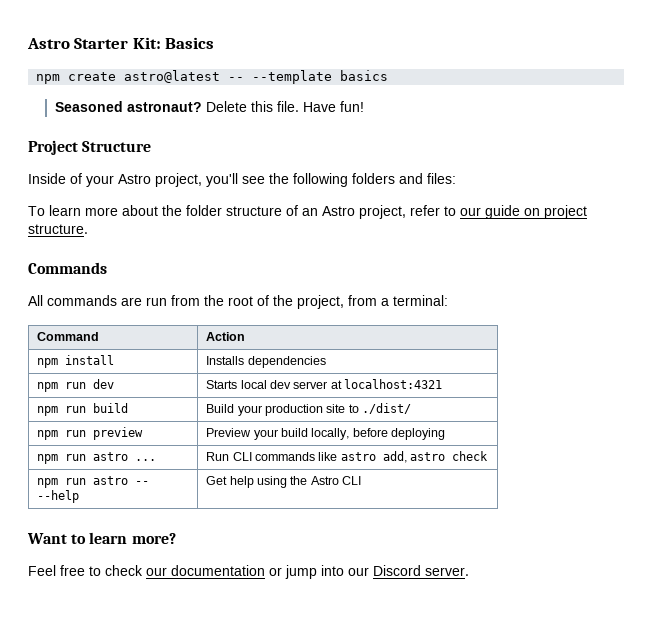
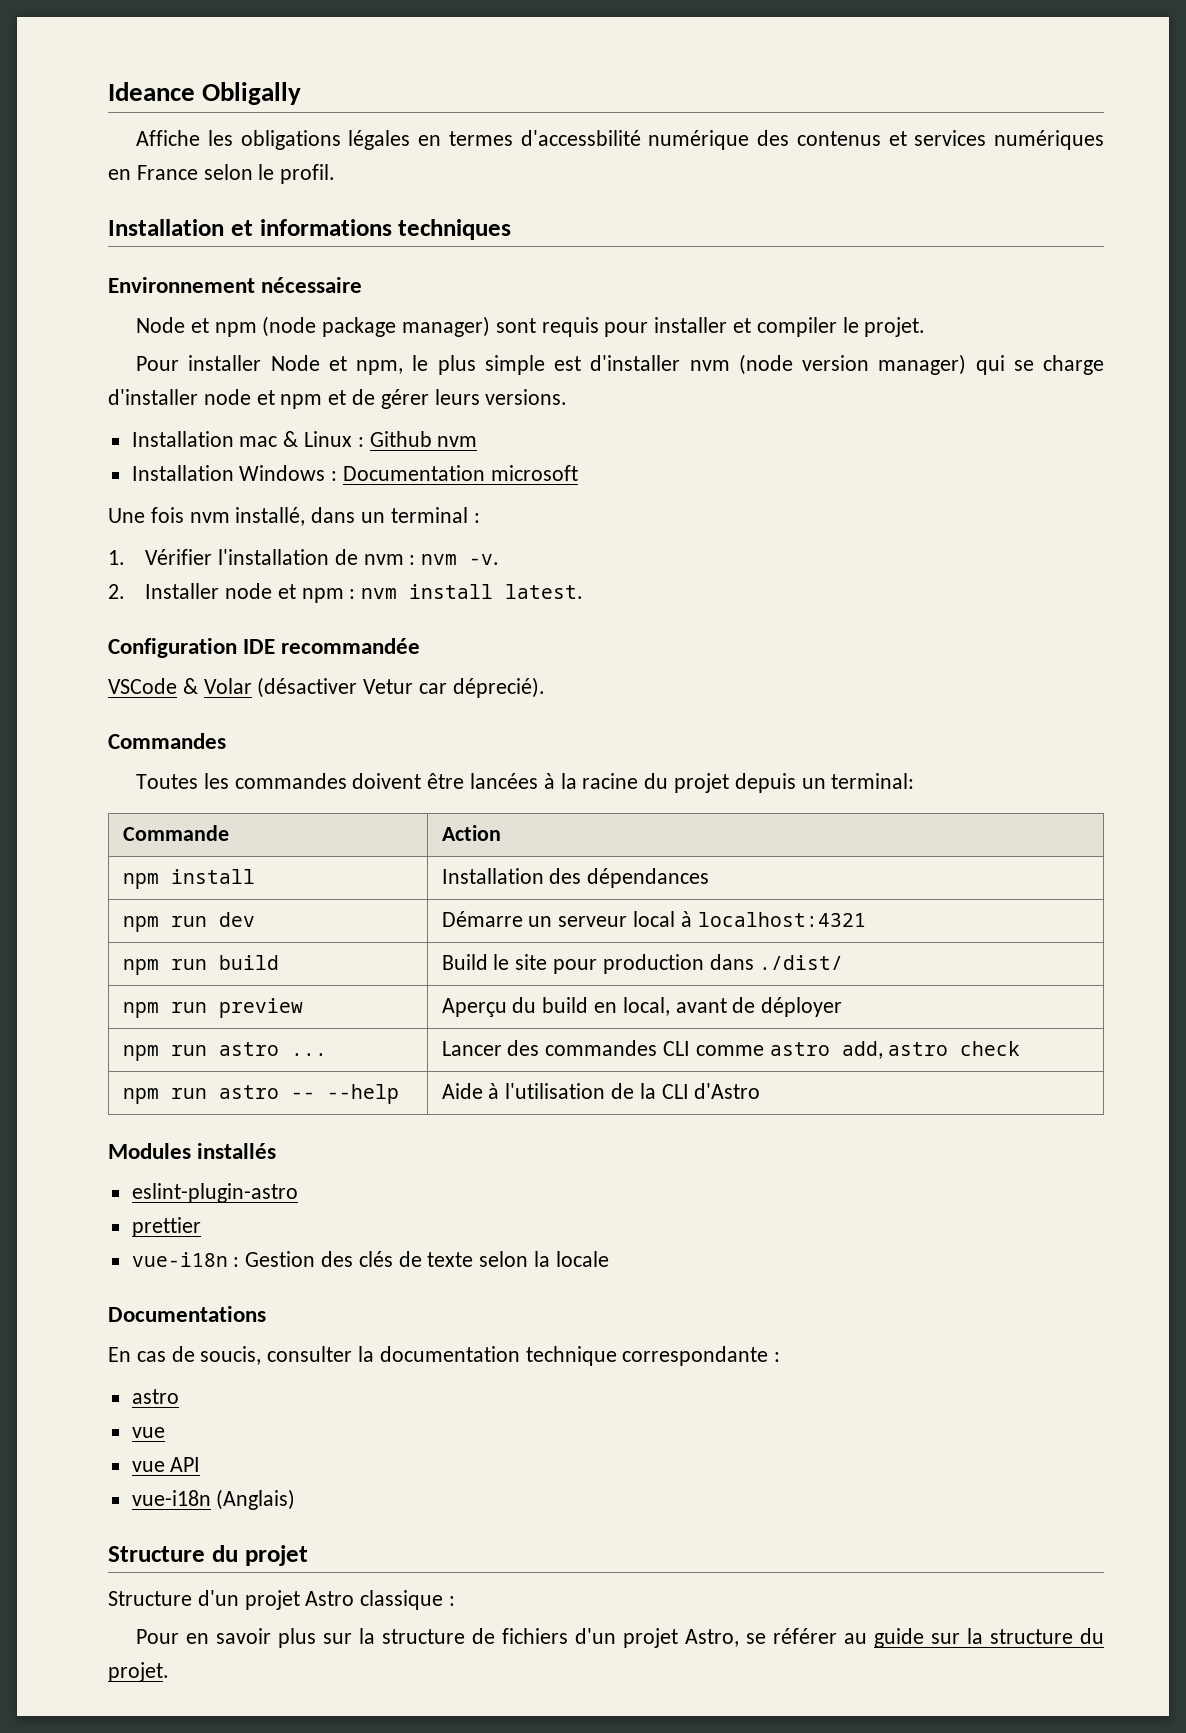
- Astro Starter Kit: Basics
- npm create astro@latest -- --template basics
- Seasoned astronaut? Delete this file. Have fun!
- Project Structure
- Inside of your Astro project, you'll see the following folders and files:
- To learn more about the folder structure of an Astro project, refer to our guide on project structure.
- Commands
- All commands are run from the root of the project, from a terminal:
+ Ideance Obligally
+ Affiche les obligations légales en termes d'accessbilité numérique des contenus et services numériques en France selon le profil.
+ Installation et informations techniques
+ Environnement nécessaire
+ Node et npm (node package manager) sont requis pour installer et compiler le projet.
+ Pour installer Node et npm, le plus simple est d'installer nvm (node version manager) qui se charge d'installer node et npm et de gérer leurs versions.
+ Installation mac & Linux : Github nvm
+ Installation Windows : Documentation microsoft
+ Une fois nvm installé, dans un terminal :
+ 1. Vérifier l'installation de nvm : nvm -v.
+ 2. Installer node et npm : nvm install latest.
+ Configuration IDE recommandée
+ VSCode & Volar (désactiver Vetur car déprecié).
+ Commandes
+ Toutes les commandes doivent être lancées à la racine du projet depuis un terminal:
- Command | Action
+ Commande | Action
- npm install | Installs dependencies
+ npm install | Installation des dépendances
- npm run dev | Starts local dev server at localhost:4321
+ npm run dev | Démarre un serveur local à localhost:4321
- npm run build | Build your production site to ./dist/
+ npm run build | Build le site pour production dans ./dist/
- npm run preview | Preview your build locally, before deploying
+ npm run preview | Aperçu du build en local, avant de déployer
- npm run astro ... | Run CLI commands like astro add, astro check
+ npm run astro ... | Lancer des commandes CLI comme astro add, astro check
- npm run astro -- --help | Get help using the Astro CLI
- Want to learn more?
- Feel free to check our documentation or jump into our Discord server.
+ npm run astro -- --help | Aide à l'utilisation de la CLI d'Astro
+ Modules installés
+ eslint-plugin-astro
+ prettier
+ vue-i18n : Gestion des clés de texte selon la locale
+ Documentations
+ En cas de soucis, consulter la documentation technique correspondante :
+ astro
+ vue
+ vue API
+ vue-i18n (Anglais)
+ Structure du projet
+ Structure d'un projet Astro classique :
+ Pour en savoir plus sur la structure de fichiers d'un projet Astro, se référer au guide sur la structure du projet.

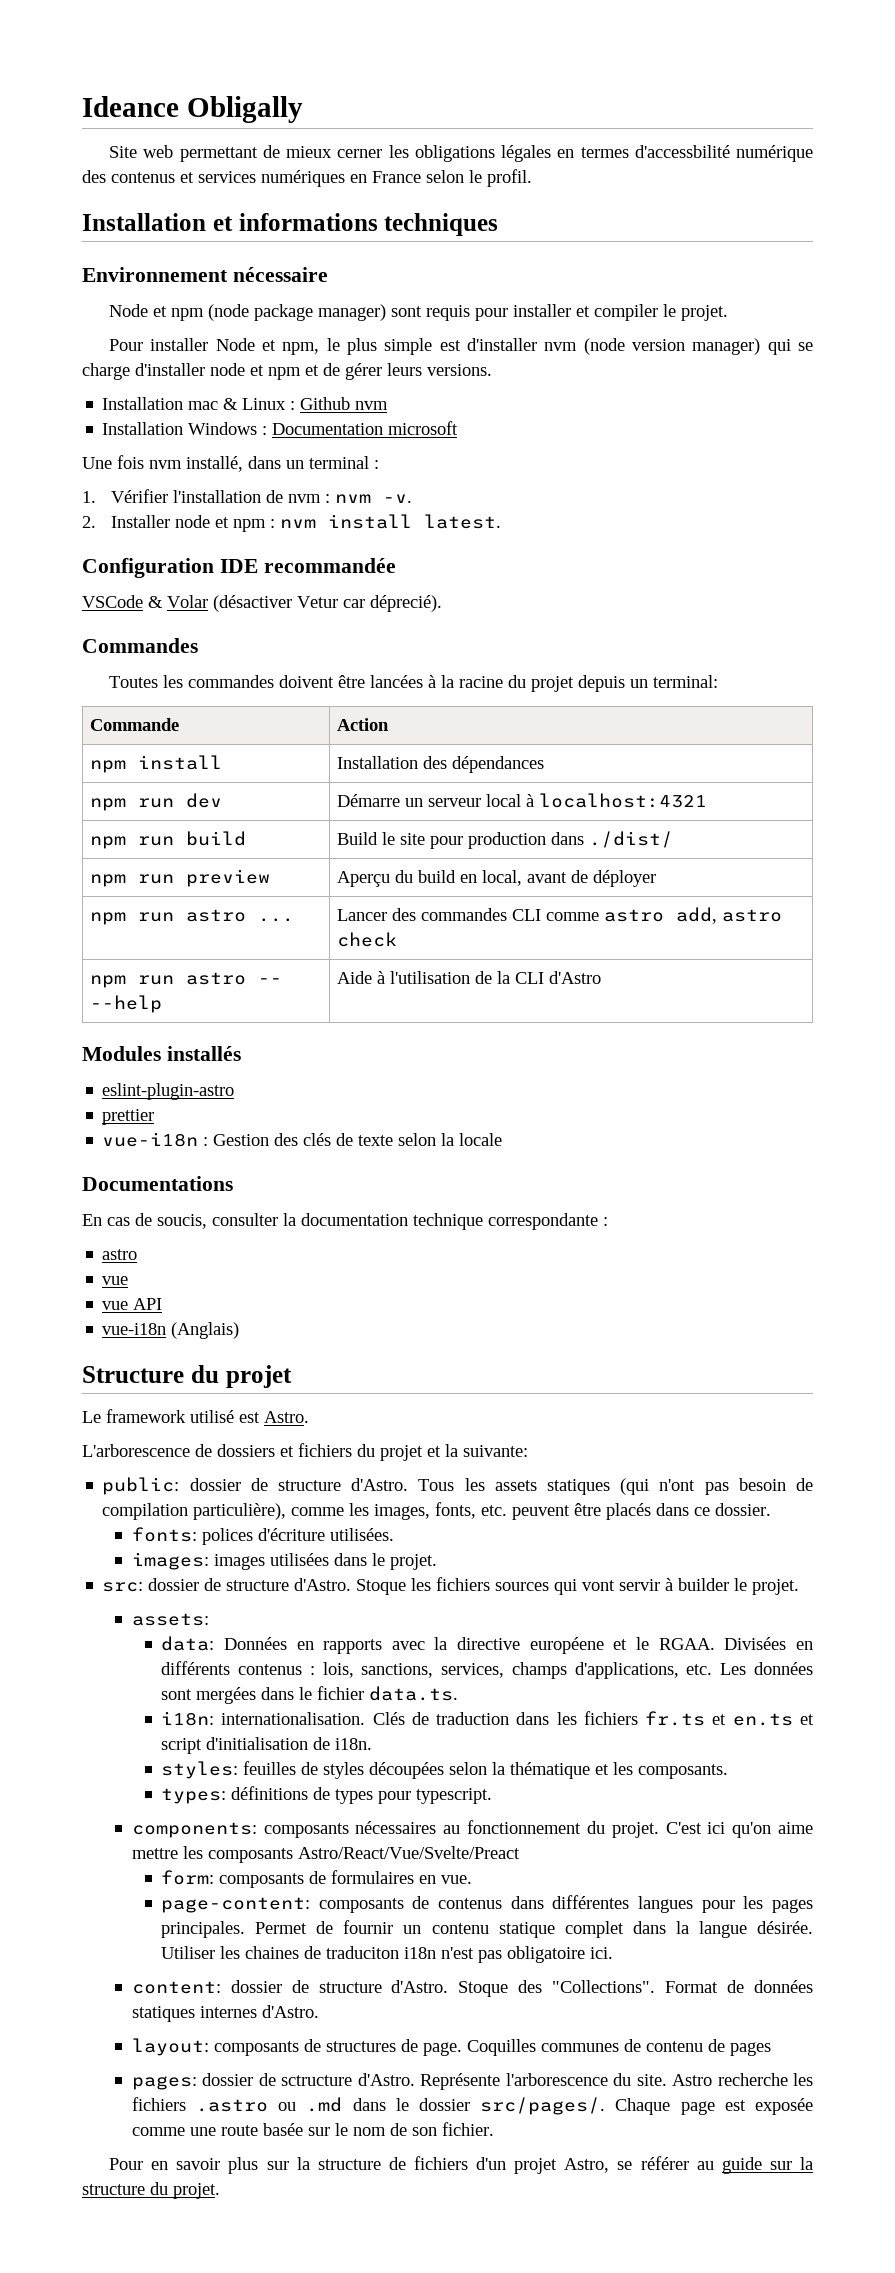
- Affiche les obligations légales en termes d'accessbilité numérique des contenus et services numériques en France selon le profil.
+ Site web permettant de mieux cerner les obligations légales en termes d'accessbilité numérique des contenus et services numériques en France selon le profil.
- Structure d'un projet Astro classique :
+ Le framework utilisé est Astro.
+ L'arborescence de dossiers et fichiers du projet et la suivante:
+ public: dossier de structure d'Astro. Tous les assets statiques (qui n'ont pas besoin de compilation particulière), comme les images, fonts, etc. peuvent être placés dans ce dossier.
+ fonts: polices d'écriture utilisées.
+ images: images utilisées dans le projet.
+ src: dossier de structure d'Astro. Stoque les fichiers sources qui vont servir à builder le projet.
+ assets:
+ data: Données en rapports avec la directive européene et le RGAA. Divisées en différents contenus : lois, sanctions, services, champs d'applications, etc. Les données sont mergées dans le fichier data.ts.
+ i18n: internationalisation. Clés de traduction dans les fichiers fr.ts et en.ts et script d'initialisation de i18n.
+ styles: feuilles de styles découpées selon la thématique et les composants.
+ types: définitions de types pour typescript.
+ components: composants nécessaires au fonctionnement du projet. C'est ici qu'on aime mettre les composants Astro/React/Vue/Svelte/Preact
+ form: composants de formulaires en vue.
+ page-content: composants de contenus dans différentes langues pour les pages principales. Permet de fournir un contenu statique complet dans la langue désirée. Utiliser les chaines de traduciton i18n n'est pas obligatoire ici.
+ content: dossier de structure d'Astro. Stoque des "Collections". Format de données statiques internes d'Astro.
+ layout: composants de structures de page. Coquilles communes de contenu de pages
+ pages: dossier de sctructure d'Astro. Représente l'arborescence du site. Astro recherche les fichiers .astro ou .md dans le dossier src/pages/. Chaque page est exposée comme une route basée sur le nom de son fichier.

